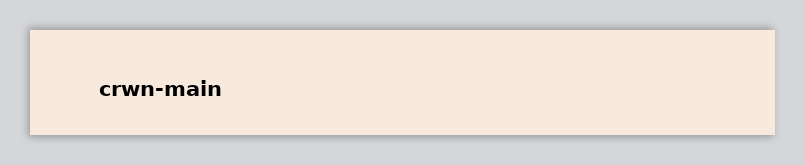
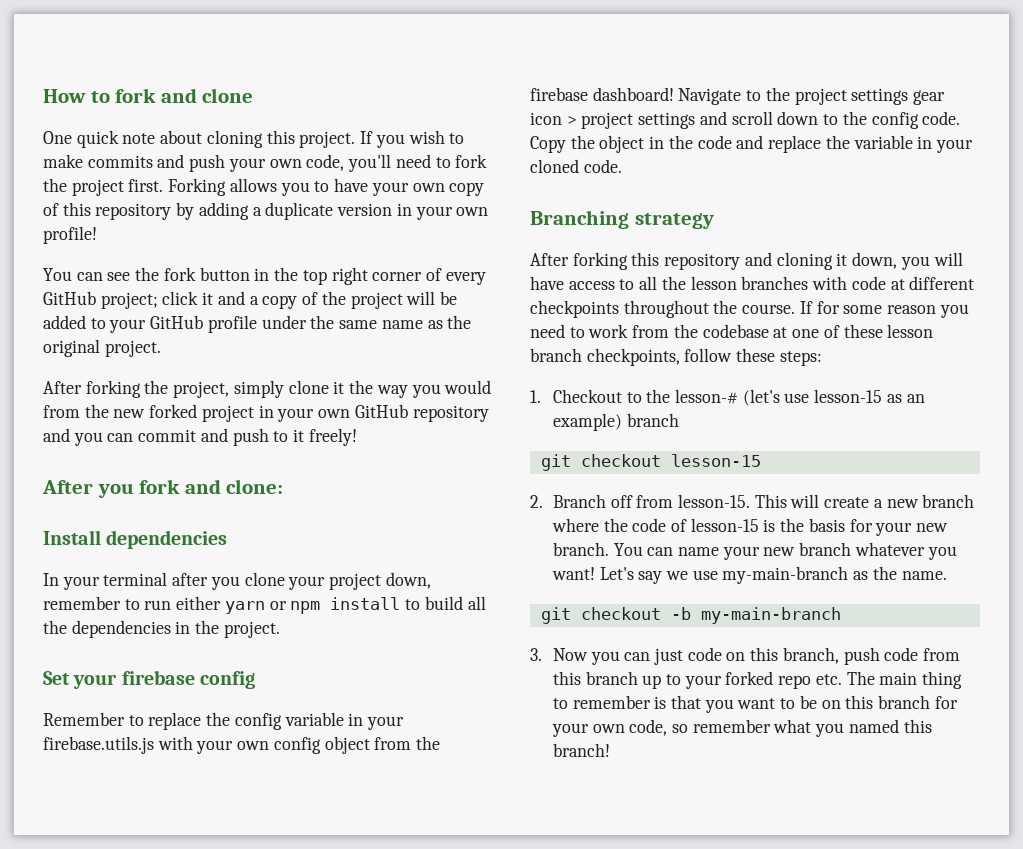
- crwn-main
+ How to fork and clone
+ One quick note about cloning this project. If you wish to make commits and push your own code, you'll need to fork the project first. Forking allows you to have your own copy of this repository by adding a duplicate version in your own profile!
+ You can see the fork button in the top right corner of every GitHub project; click it and a copy of the project will be added to your GitHub profile under the same name as the original project.
+ After forking the project, simply clone it the way you would from the new forked project in your own GitHub repository and you can commit and push to it freely!
+ After you fork and clone:
+ Install dependencies
+ In your terminal after you clone your project down, remember to run either yarn or npm install to build all the dependencies in the project.
+ Set your firebase config
+ Remember to replace the config variable in your firebase.utils.js with your own config object from the firebase dashboard! Navigate to the project settings gear icon > project settings and scroll down to the config code. Copy the object in the code and replace the variable in your cloned code.
+ Branching strategy
+ After forking this repository and cloning it down, you will have access to all the lesson branches with code at different checkpoints throughout the course. If for some reason you need to work from the codebase at one of these lesson branch checkpoints, follow these steps:
+ 1. Checkout to the lesson-# (let's use lesson-15 as an example) branch
+ git checkout lesson-15
+ 2. Branch off from lesson-15. This will create a new branch where the code of lesson-15 is the basis for your new branch. You can name your new branch whatever you want! Let's say we use my-main-branch as the name.
+ git checkout -b my-main-branch
+ 3. Now you can just code on this branch, push code from this branch up to your forked repo etc. The main thing to remember is that you want to be on this branch for your own code, so remember what you named this branch!

